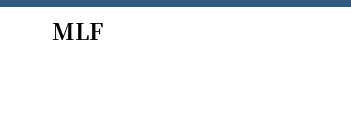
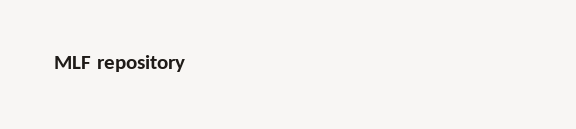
- MLF
+ MLF repository

